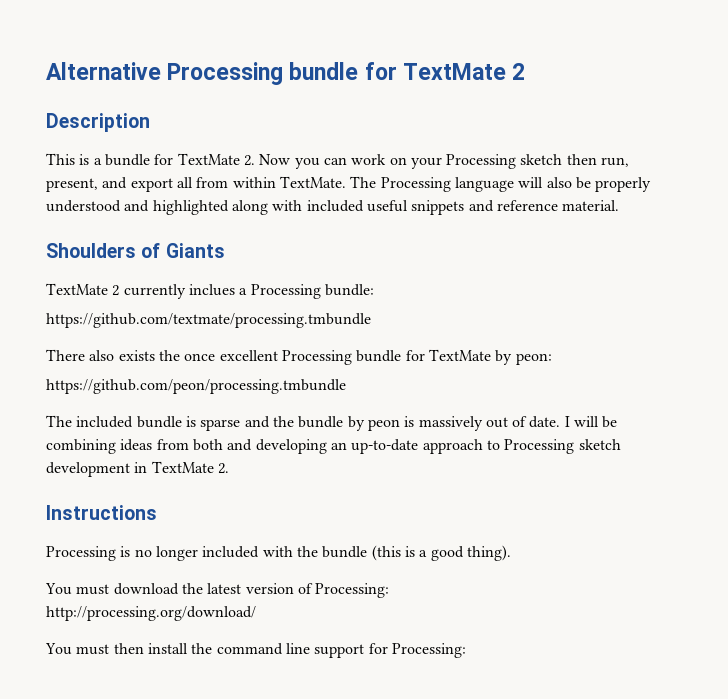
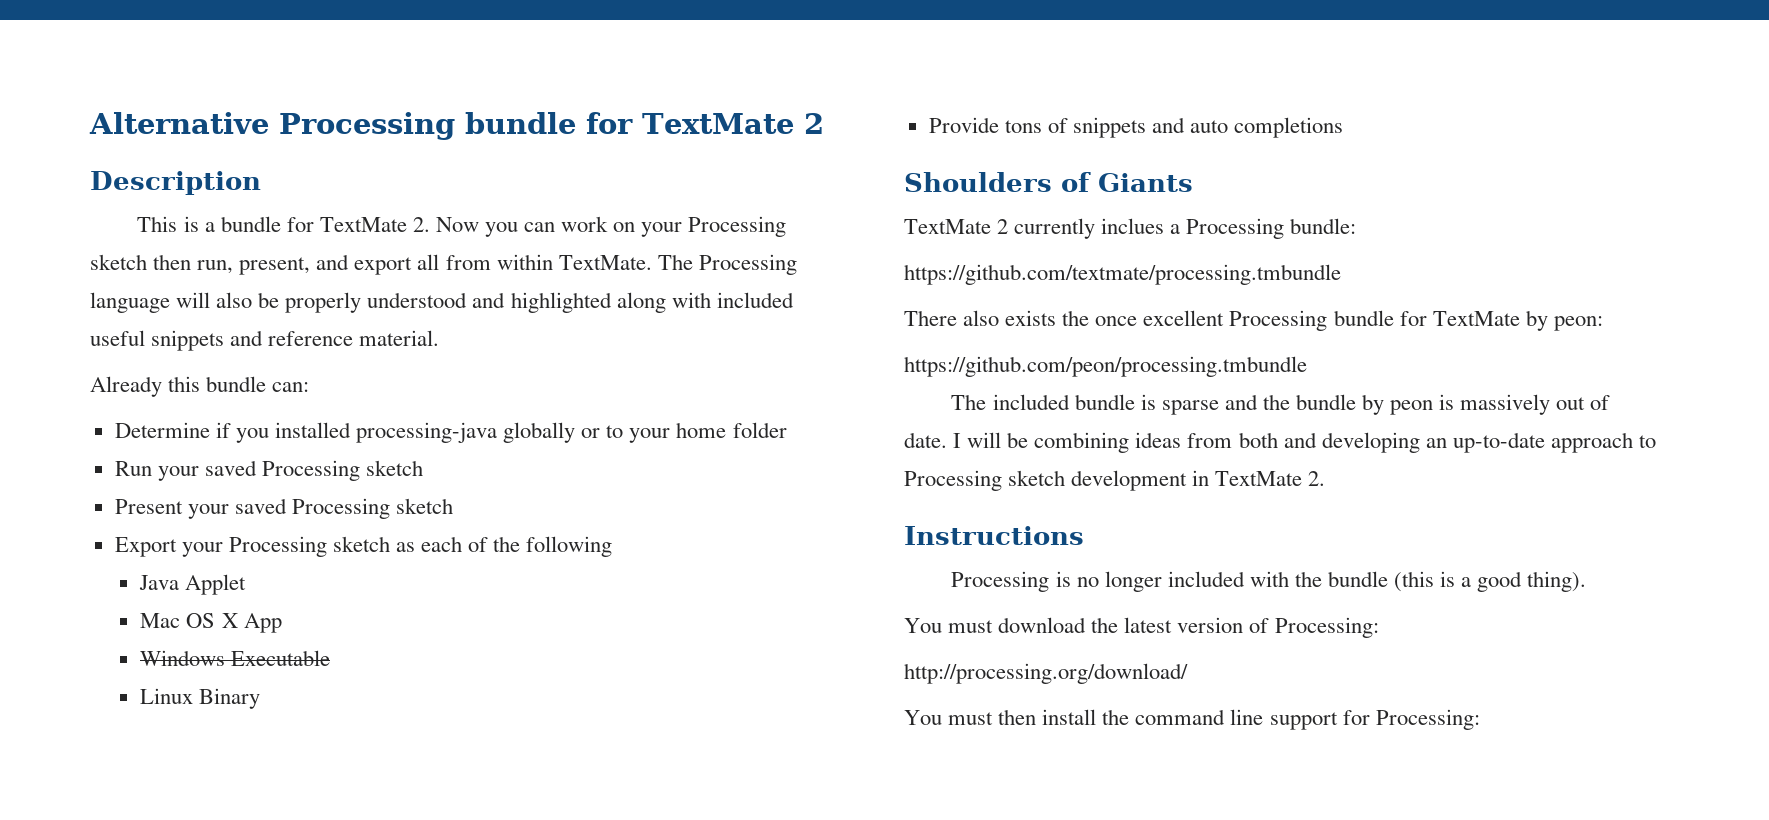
+ Already this bundle can:
+ Determine if you installed processing-java globally or to your home folder
+ Run your saved Processing sketch
+ Present your saved Processing sketch
+ Export your Processing sketch as each of the following
+ Java Applet
+ Mac OS X App
+ Windows Executable
+ Linux Binary
+ Provide tons of snippets and auto completions

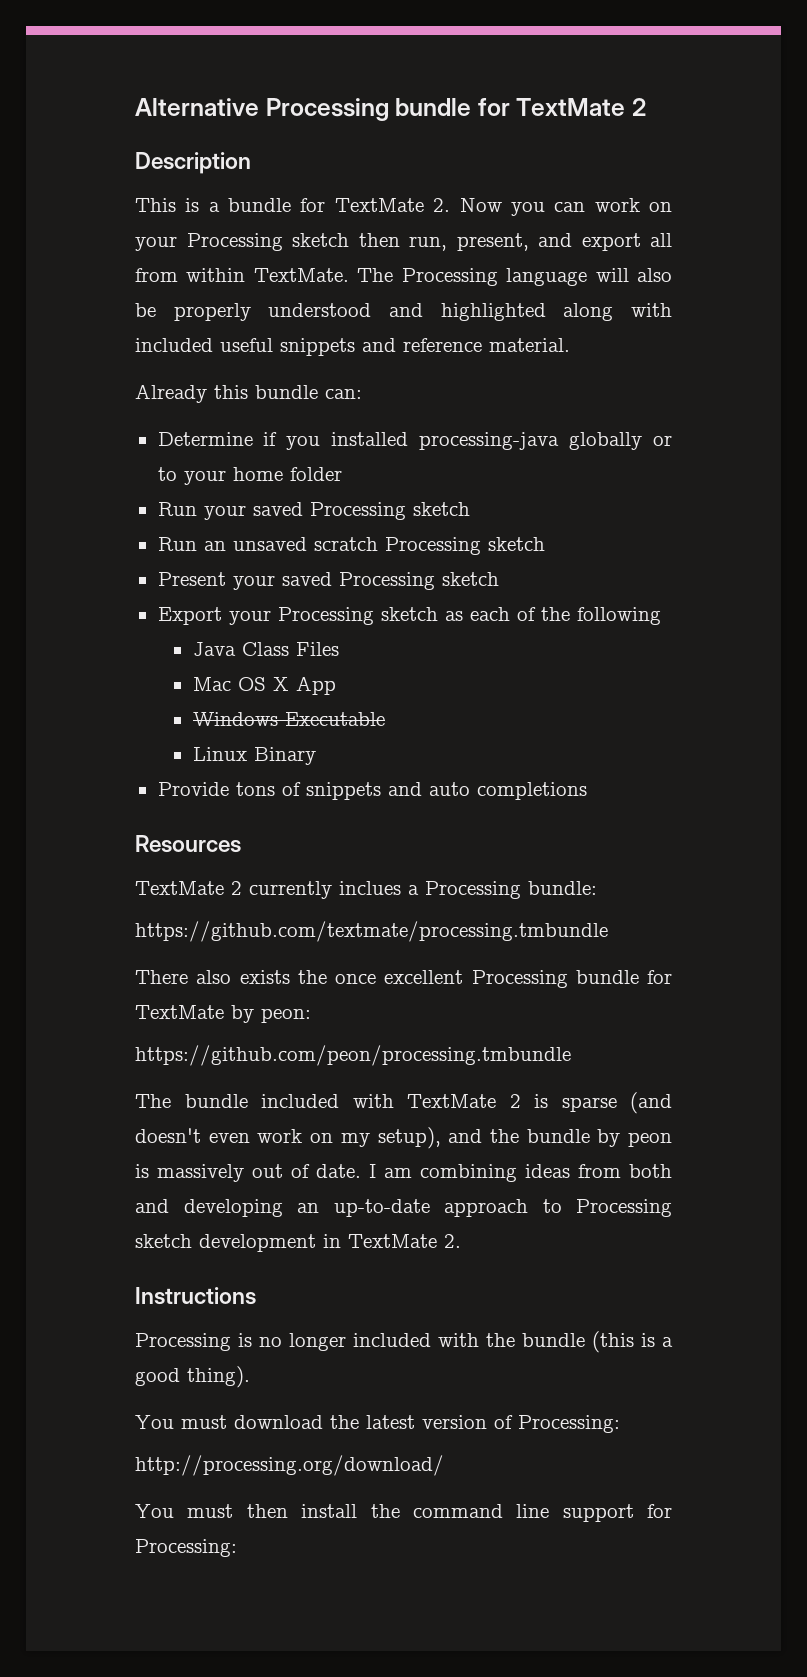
+ Run an unsaved scratch Processing sketch
- Java Applet
+ Java Class Files
- Shoulders of Giants
+ Resources
- The included bundle is sparse and the bundle by peon is massively out of date.
+ The bundle included with TextMate 2 is sparse (and doesn't even work on my setup), and the bundle by peon is massively out of date.
- I will be combining ideas from both and developing an up-to-date approach to Processing sketch development in TextMate 2.
+ I am combining ideas from both and developing an up-to-date approach to Processing sketch development in TextMate 2.

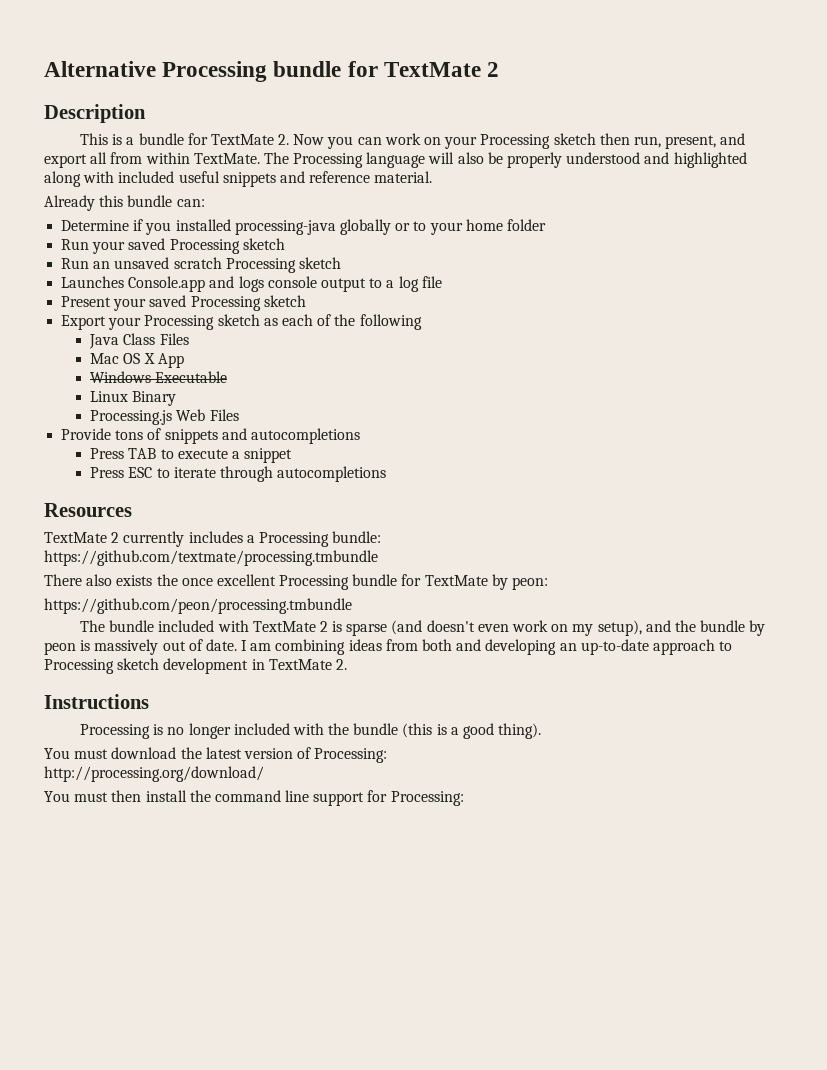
+ Launches Console.app and logs console output to a log file
+ Processing.js Web Files
- Provide tons of snippets and auto completions
+ Provide tons of snippets and autocompletions
+ Press TAB to execute a snippet
+ Press ESC to iterate through autocompletions
- TextMate 2 currently inclues a Processing bundle:
+ TextMate 2 currently includes a Processing bundle:

